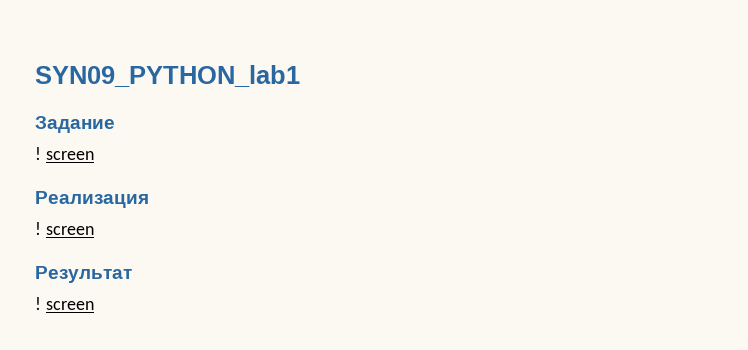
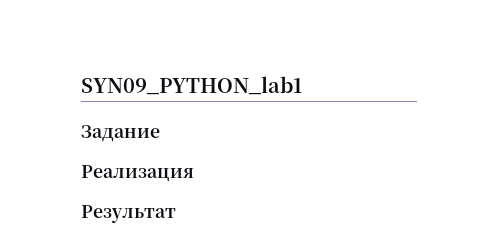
  Задание
- ! screen
  Реализация
- ! screen
  Результат
- ! screen

